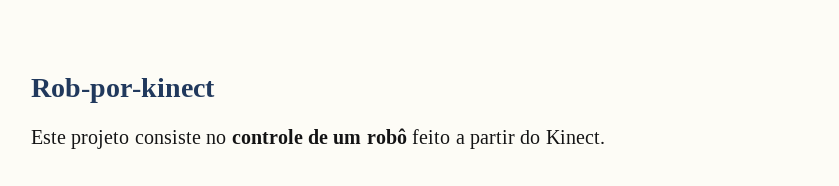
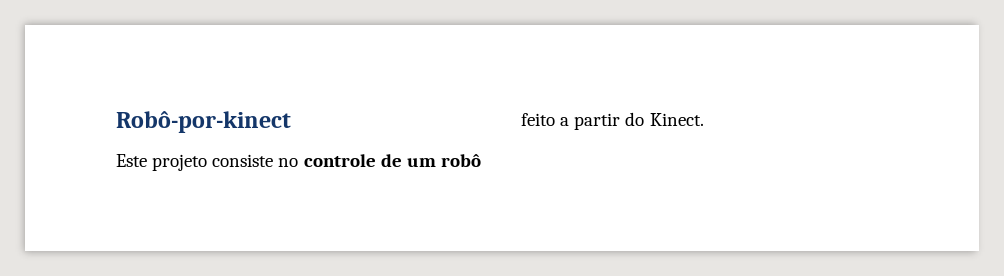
- Rob-por-kinect
+ Robô-por-kinect

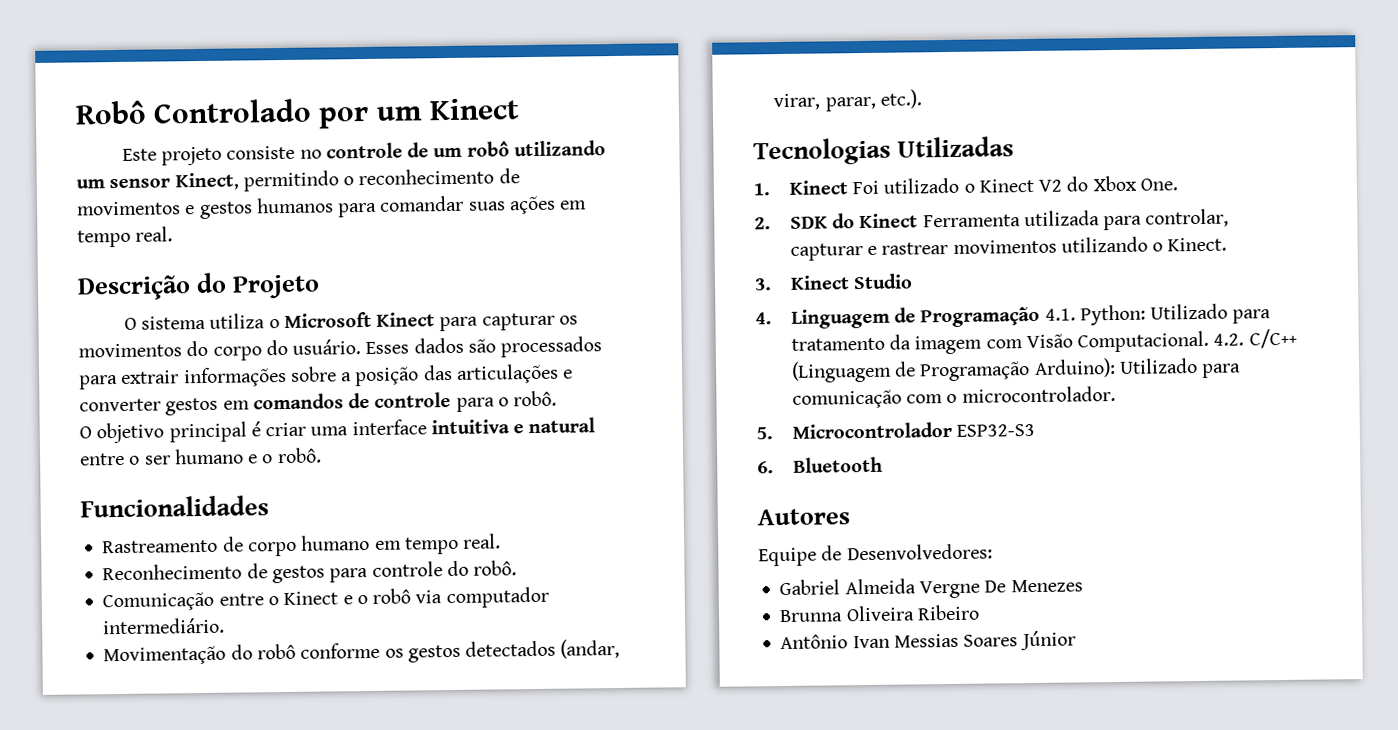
- Robô-por-kinect
+ Robô Controlado por um Kinect
- Este projeto consiste no controle de um robô feito a partir do Kinect.
+ Este projeto consiste no controle de um robô utilizando um sensor Kinect, permitindo o reconhecimento de movimentos e gestos humanos para comandar suas ações em tempo real.
+ Descrição do Projeto
+ O sistema utiliza o Microsoft Kinect para capturar os movimentos do corpo do usuário. Esses dados são processados para extrair informações sobre a posição das articulações e converter gestos em comandos de controle para o robô.
+ O objetivo principal é criar uma interface intuitiva e natural entre o ser humano e o robô.
+ Funcionalidades
+ Rastreamento de corpo humano em tempo real.
+ Reconhecimento de gestos para controle do robô.
+ Comunicação entre o Kinect e o robô via computador intermediário.
+ Movimentação do robô conforme os gestos detectados (andar, virar, parar, etc.).
+ Tecnologias Utilizadas
+ 1. Kinect Foi utilizado o Kinect V2 do Xbox One.
+ 2. SDK do Kinect Ferramenta utilizada para controlar, capturar e rastrear movimentos utilizando o Kinect.
+ 3. Kinect Studio
+ 4. Linguagem de Programação 4.1. Python: Utilizado para tratamento da imagem com Visão Computacional. 4.2. C/C++ (Linguagem de Programação Arduino): Utilizado para comunicação com o microcontrolador.
+ 5. Microcontrolador ESP32-S3
+ 6. Bluetooth
+ Autores
+ Equipe de Desenvolvedores:
+ Gabriel Almeida Vergne De Menezes
+ Brunna Oliveira Ribeiro
+ Antônio Ivan Messias Soares Júnior

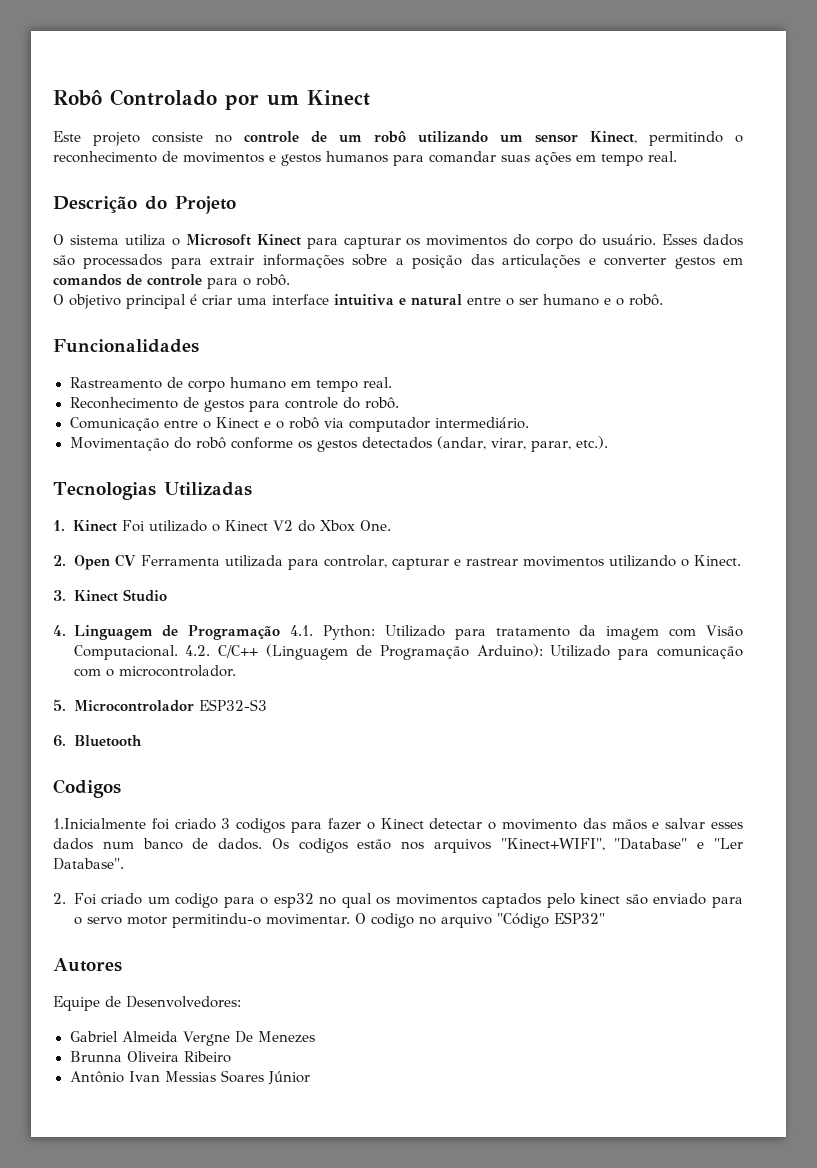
- 2. SDK do Kinect Ferramenta utilizada para controlar, capturar e rastrear movimentos utilizando o Kinect.
+ 2. Open CV Ferramenta utilizada para controlar, capturar e rastrear movimentos utilizando o Kinect.
+ Codigos
+ 1.Inicialmente foi criado 3 codigos para fazer o Kinect detectar o movimento das mãos e salvar esses dados num banco de dados. Os codigos estão nos arquivos "Kinect+WIFI", "Database" e "Ler Database".
+ 2. Foi criado um codigo para o esp32 no qual os movimentos captados pelo kinect são enviado para o servo motor permitindu-o movimentar. O codigo no arquivo "Código ESP32"

